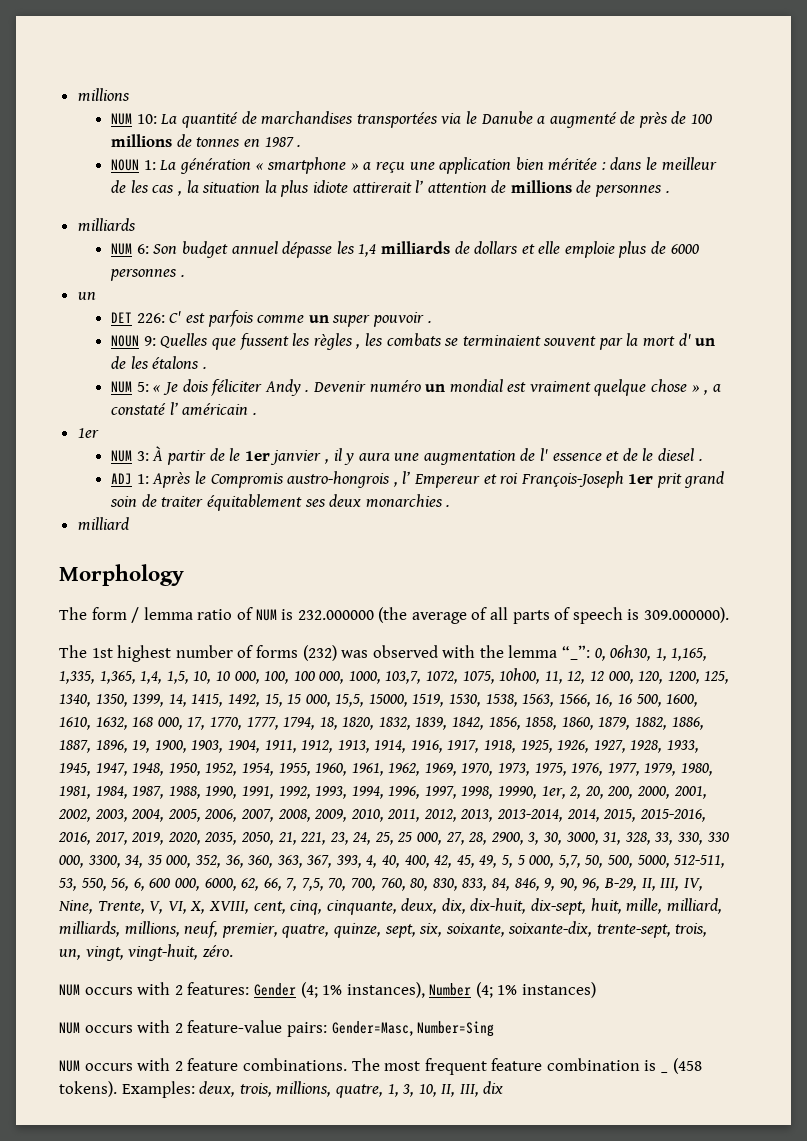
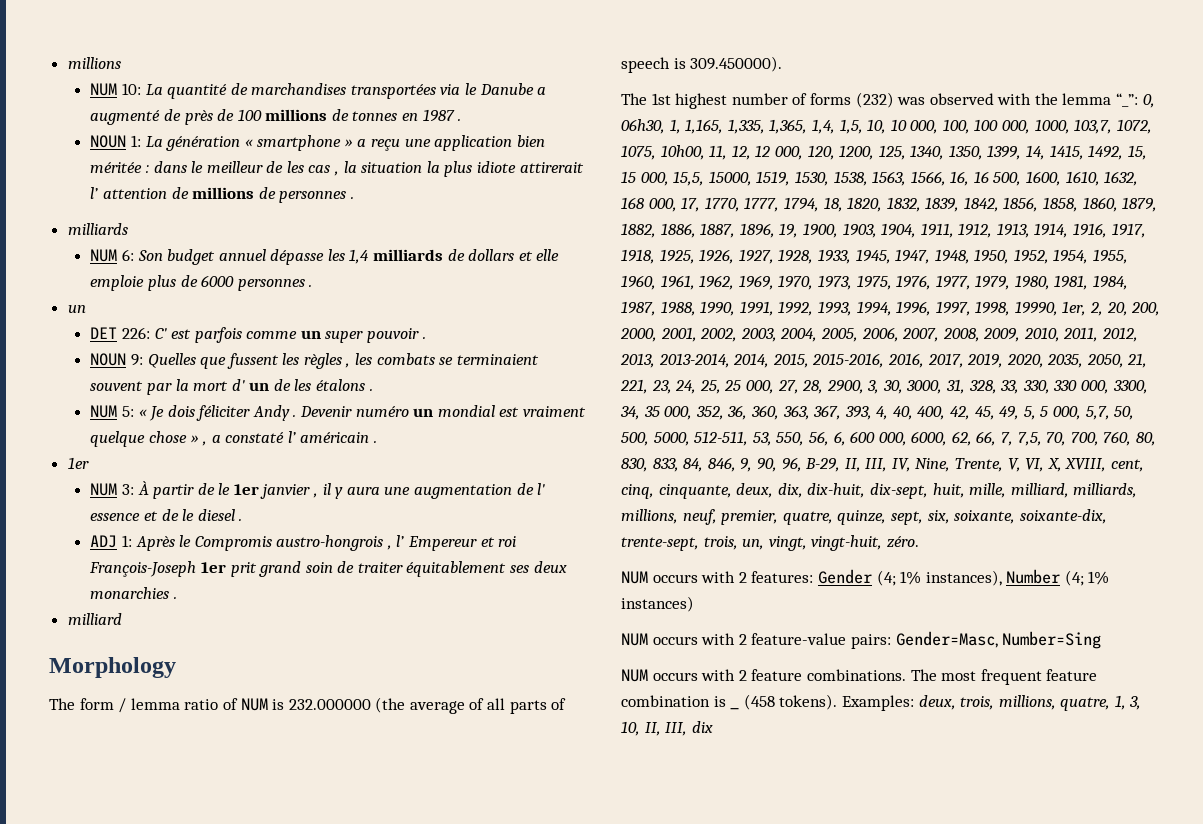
- The form / lemma ratio of NUM is 232.000000 (the average of all parts of speech is 309.000000).
+ The form / lemma ratio of NUM is 232.000000 (the average of all parts of speech is 309.450000).

